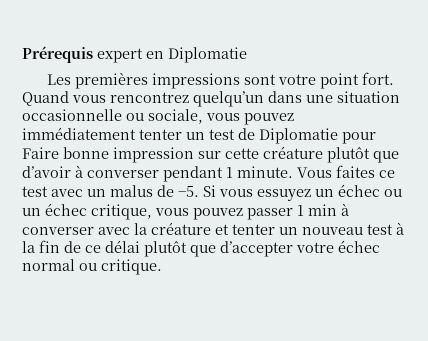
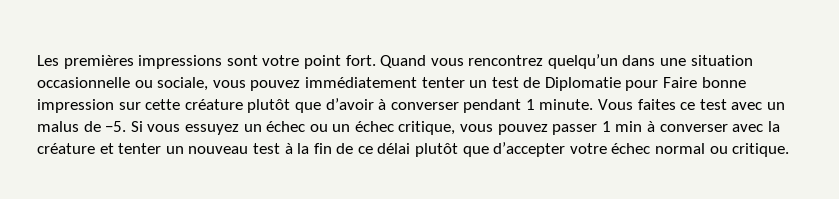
- Prérequis expert en Diplomatie

